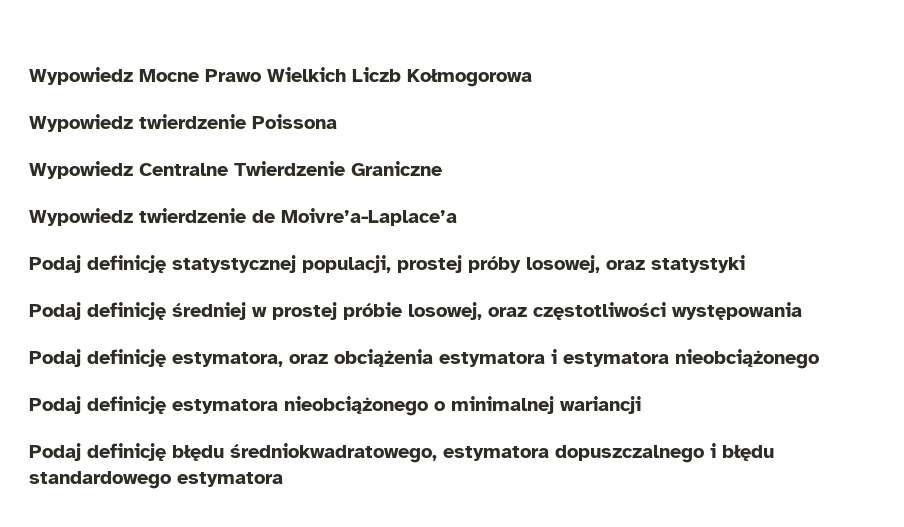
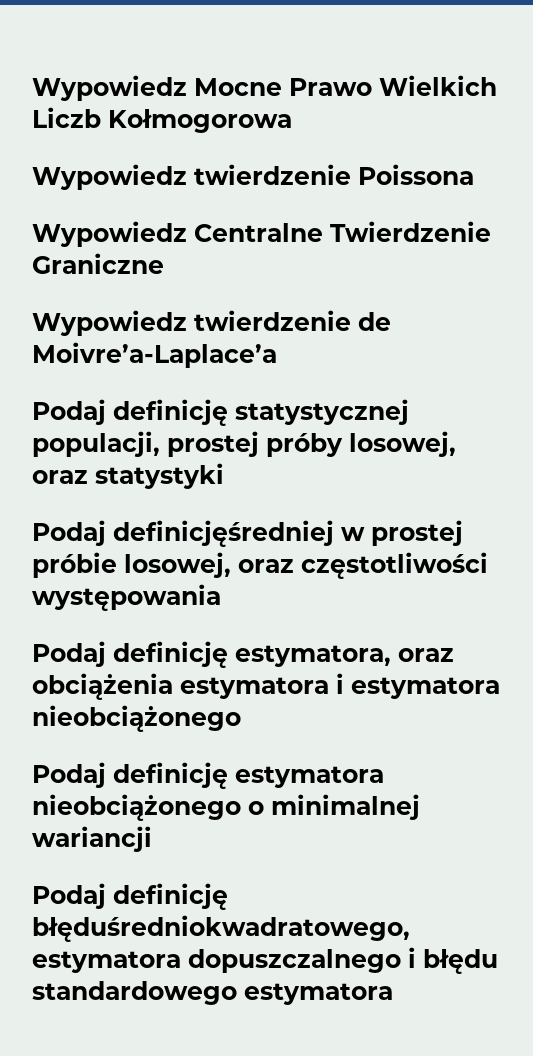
- Podaj definicję średniej w prostej próbie losowej, oraz częstotliwości występowania
+ Podaj definicjęśredniej w prostej próbie losowej, oraz częstotliwości występowania
- Podaj definicję błędu średniokwadratowego, estymatora dopuszczalnego i błędu standardowego estymatora
+ Podaj definicję błęduśredniokwadratowego, estymatora dopuszczalnego i błędu standardowego estymatora

